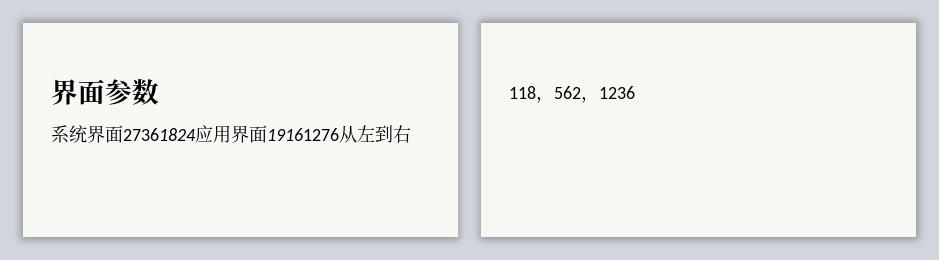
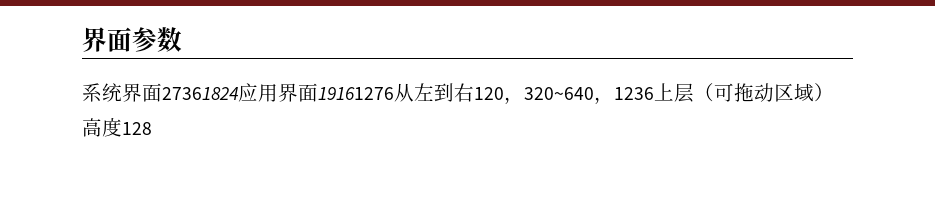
- 系统界面27361824应用界面19161276从左到右118，562，1236
+ 系统界面27361824应用界面19161276从左到右120，320~640，1236上层（可拖动区域）高度128

